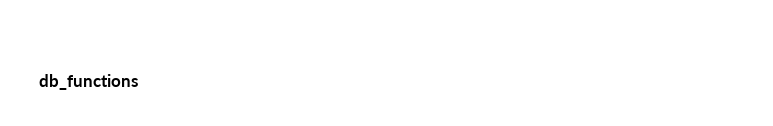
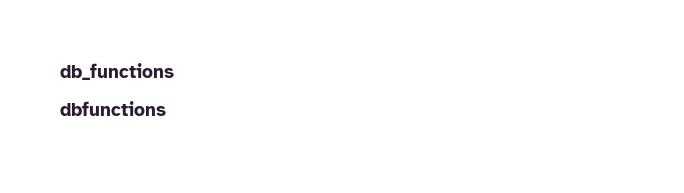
+ dbfunctions

